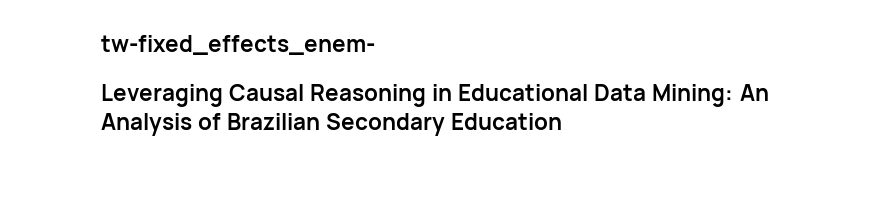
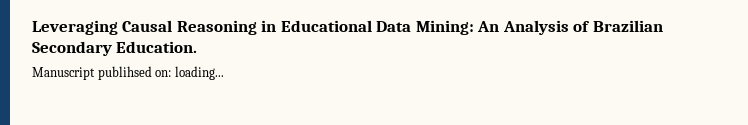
- tw-fixed_effects_enem-
- Leveraging Causal Reasoning in Educational Data Mining: An Analysis of Brazilian Secondary Education
+ Leveraging Causal Reasoning in Educational Data Mining: An Analysis of Brazilian Secondary Education.
+ Manuscript publihsed on: loading...

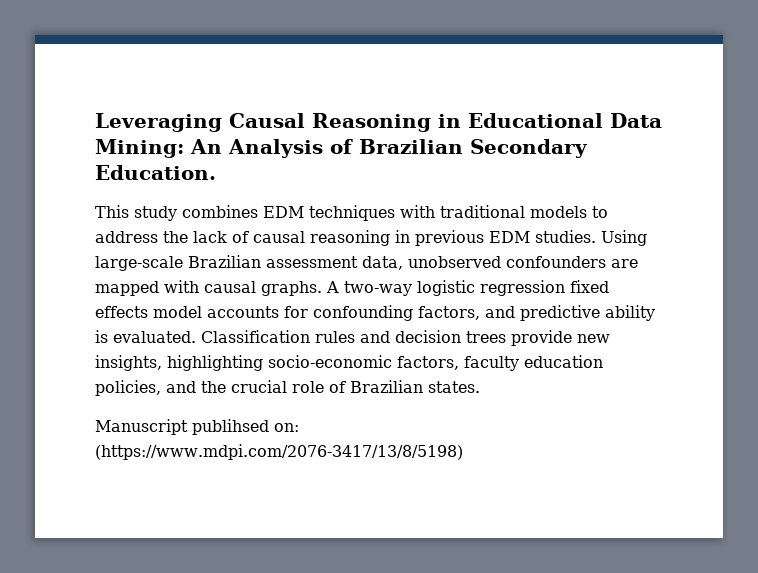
+ This study combines EDM techniques with traditional models to address the lack of causal reasoning in previous EDM studies. Using large-scale Brazilian assessment data, unobserved confounders are mapped with causal graphs. A two-way logistic regression fixed effects model accounts for confounding factors, and predictive ability is evaluated. Classification rules and decision trees provide new insights, highlighting socio-economic factors, faculty education policies, and the crucial role of Brazilian states.
- Manuscript publihsed on: loading...
+ Manuscript publihsed on: (https://www.mdpi.com/2076-3417/13/8/5198)

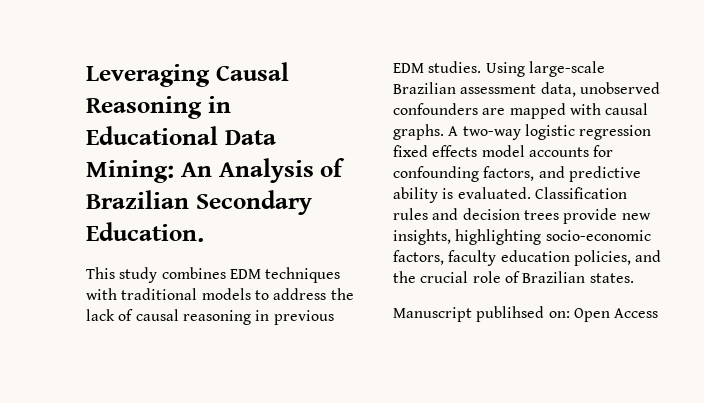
- Manuscript publihsed on: (https://www.mdpi.com/2076-3417/13/8/5198)
+ Manuscript publihsed on: Open Access

